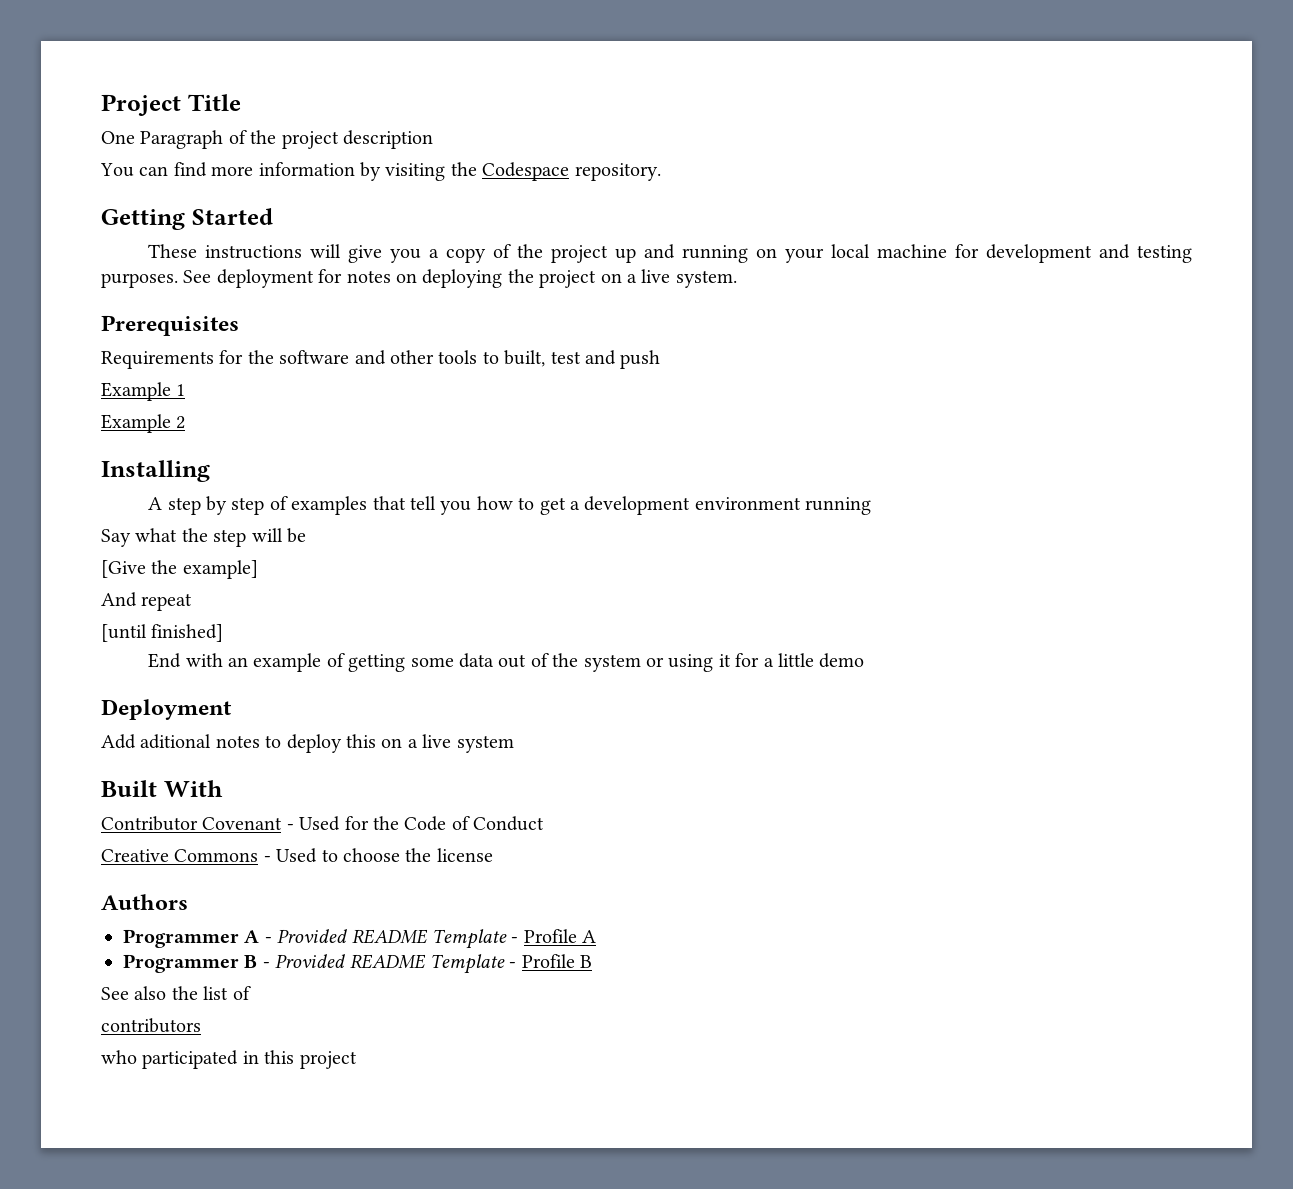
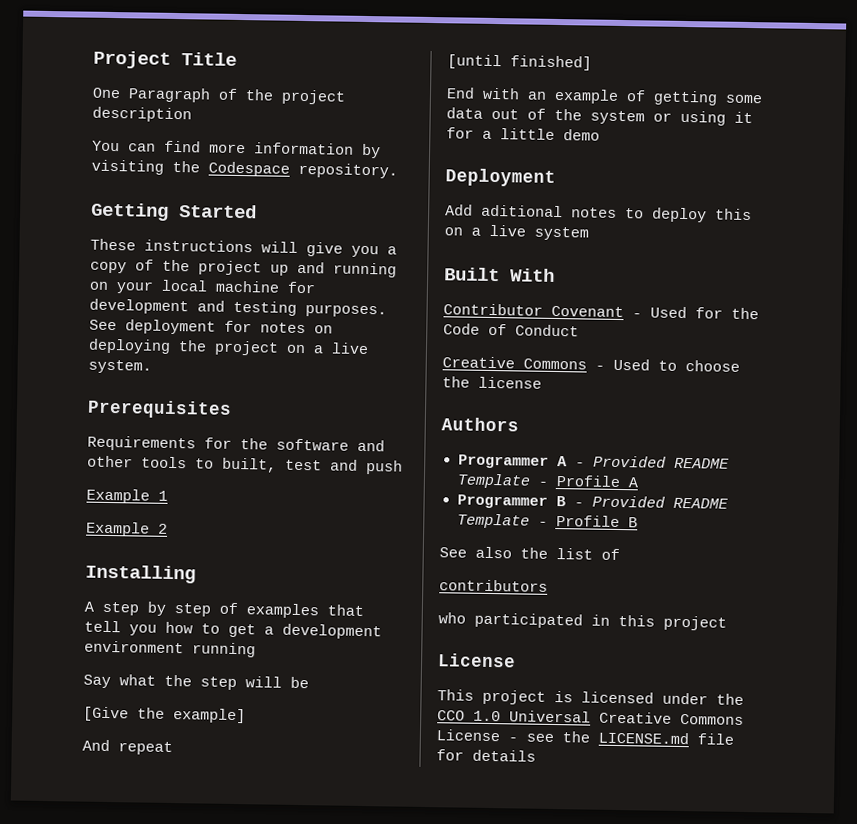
  who participated in this project
+ License
+ This project is licensed under the CCO 1.0 Universal Creative Commons License - see the LICENSE.md file for details

